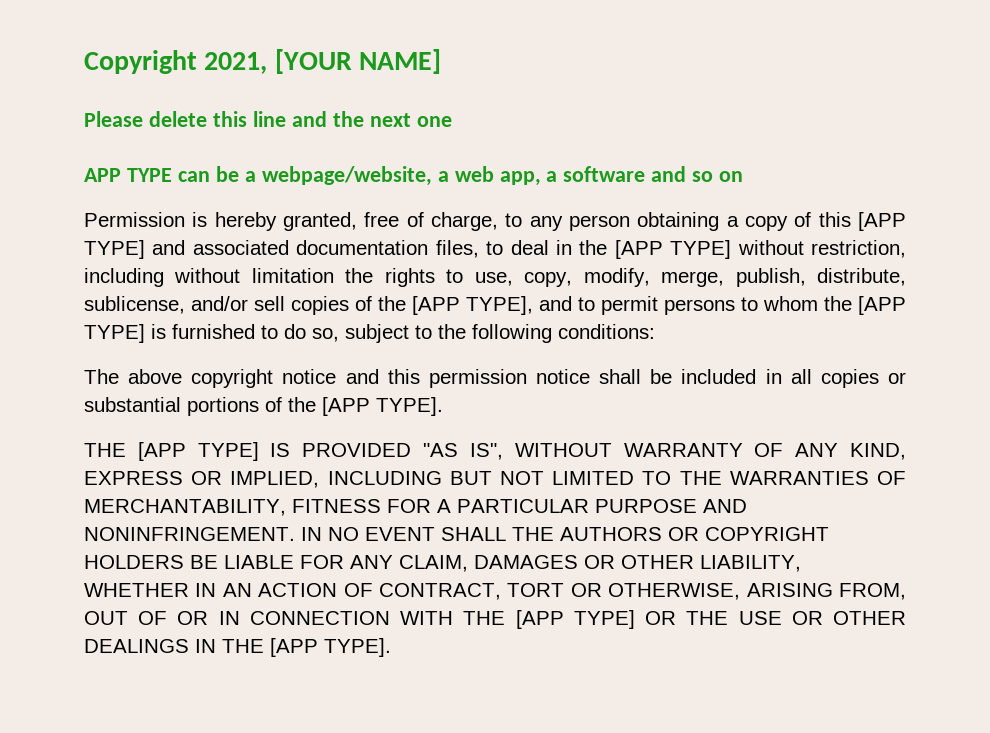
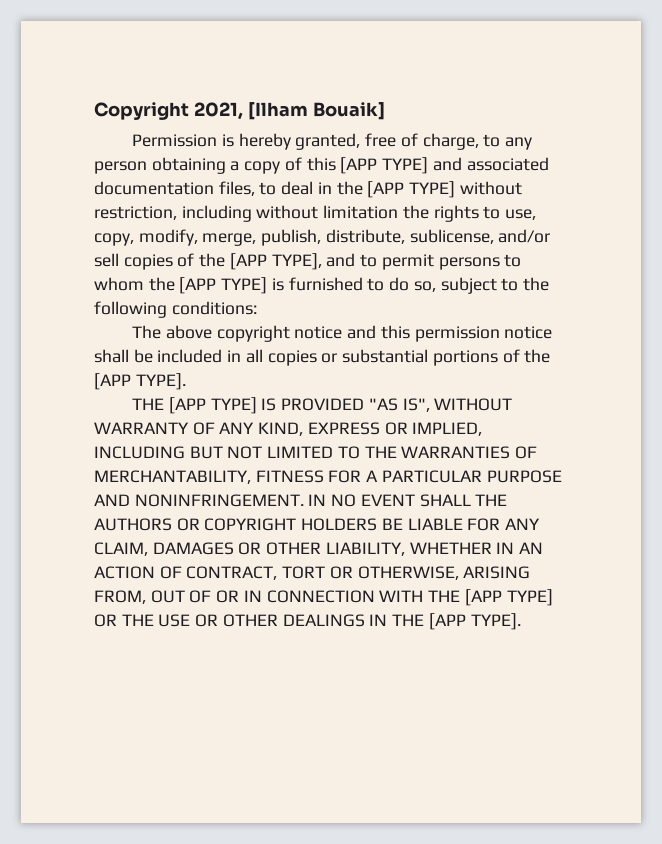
- Copyright 2021, [YOUR NAME]
- Please delete this line and the next one
- APP TYPE can be a webpage/website, a web app, a software and so on
+ Copyright 2021, [Ilham Bouaik]

